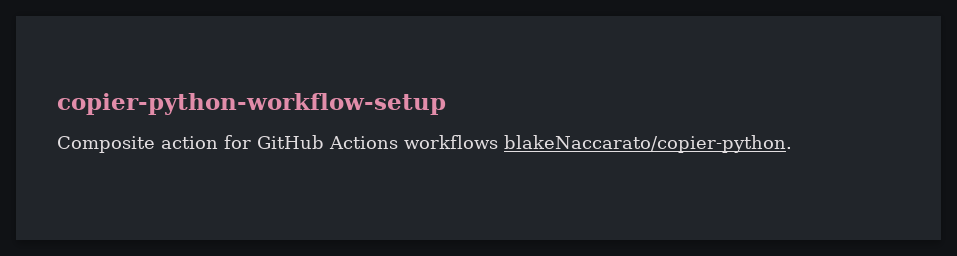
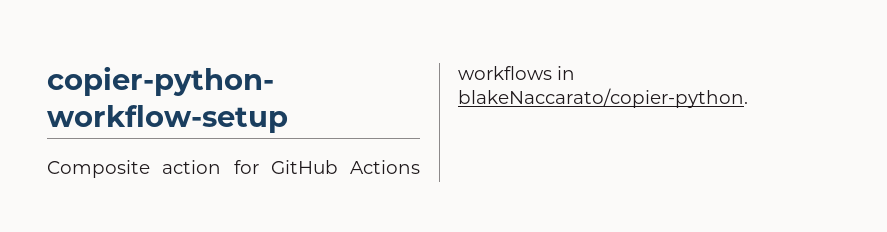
- Composite action for GitHub Actions workflows blakeNaccarato/copier-python.
+ Composite action for GitHub Actions workflows in blakeNaccarato/copier-python.

